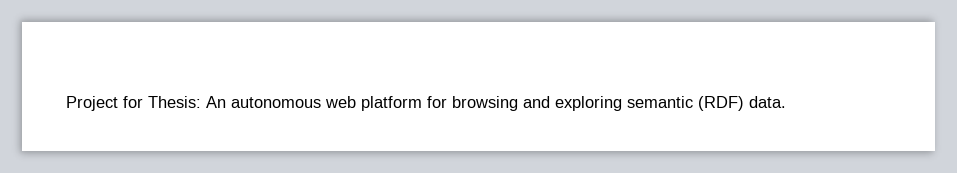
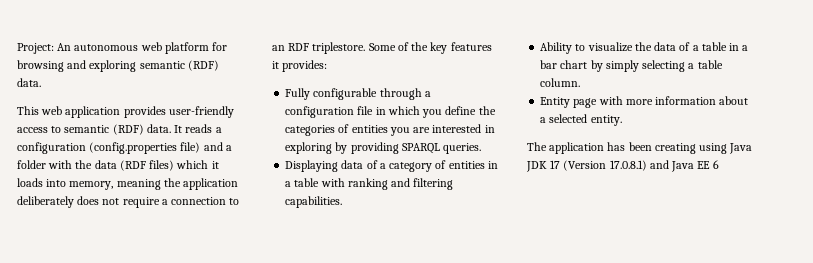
- Project for Thesis: An autonomous web platform for browsing and exploring semantic (RDF) data.
+ Project: An autonomous web platform for browsing and exploring semantic (RDF) data.
+ This web application provides user-friendly access to semantic (RDF) data. It reads a configuration (config.properties file) and a folder with the data (RDF files) which it loads into memory, meaning the application deliberately does not require a connection to an RDF triplestore. Some of the key features it provides:
+ Fully configurable through a configuration file in which you define the categories of entities you are interested in exploring by providing SPARQL queries.
+ Displaying data of a category of entities in a table with ranking and filtering capabilities.
+ Ability to visualize the data of a table in a bar chart by simply selecting a table column.
+ Entity page with more information about a selected entity.
+ The application has been creating using Java JDK 17 (Version 17.0.8.1) and Java EE 6

